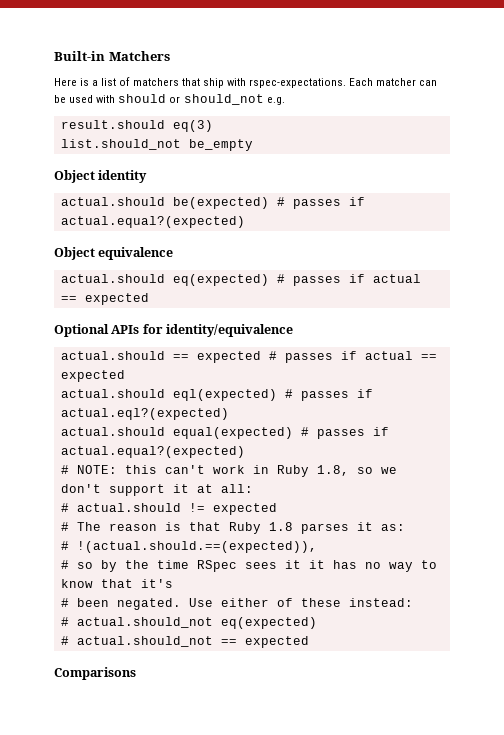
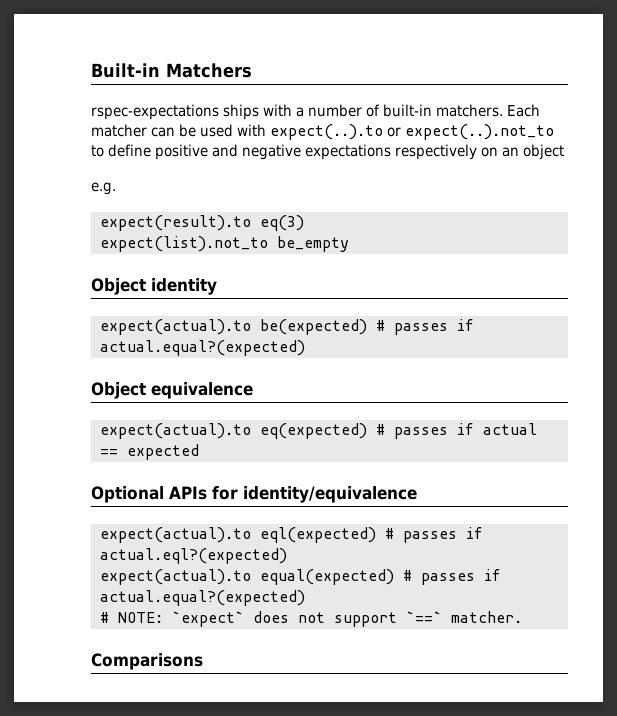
- Here is a list of matchers that ship with rspec-expectations.
+ rspec-expectations ships with a number of built-in matchers.
- Each matcher can be used with should or should_not e.g.
+ Each matcher can be used with expect(..).to or expect(..).not_to to define positive and negative expectations respectively on an object
+ e.g.
- result.should eq(3)
+ expect(result).to eq(3)
- list.should_not be_empty
+ expect(list).not_to be_empty
- actual.should be(expected) # passes if actual.equal?(expected)
+ expect(actual).to be(expected) # passes if actual.equal?(expected)
- actual.should eq(expected) # passes if actual == expected
+ expect(actual).to eq(expected) # passes if actual == expected
- actual.should == expected # passes if actual == expected
- actual.should eql(expected) # passes if actual.eql?(expected)
+ expect(actual).to eql(expected) # passes if actual.eql?(expected)
- actual.should equal(expected) # passes if actual.equal?(expected)
+ expect(actual).to equal(expected) # passes if actual.equal?(expected)
- # NOTE: this can't work in Ruby 1.8, so we don't support it at all:
- # actual.should != expected
- # The reason is that Ruby 1.8 parses it as:
- # !(actual.should.==(expected)),
- # so by the time RSpec sees it it has no way to know that it's
- # been negated. Use either of these instead:
- # actual.should_not eq(expected)
- # actual.should_not == expected
+ # NOTE: `expect` does not support `==` matcher.

